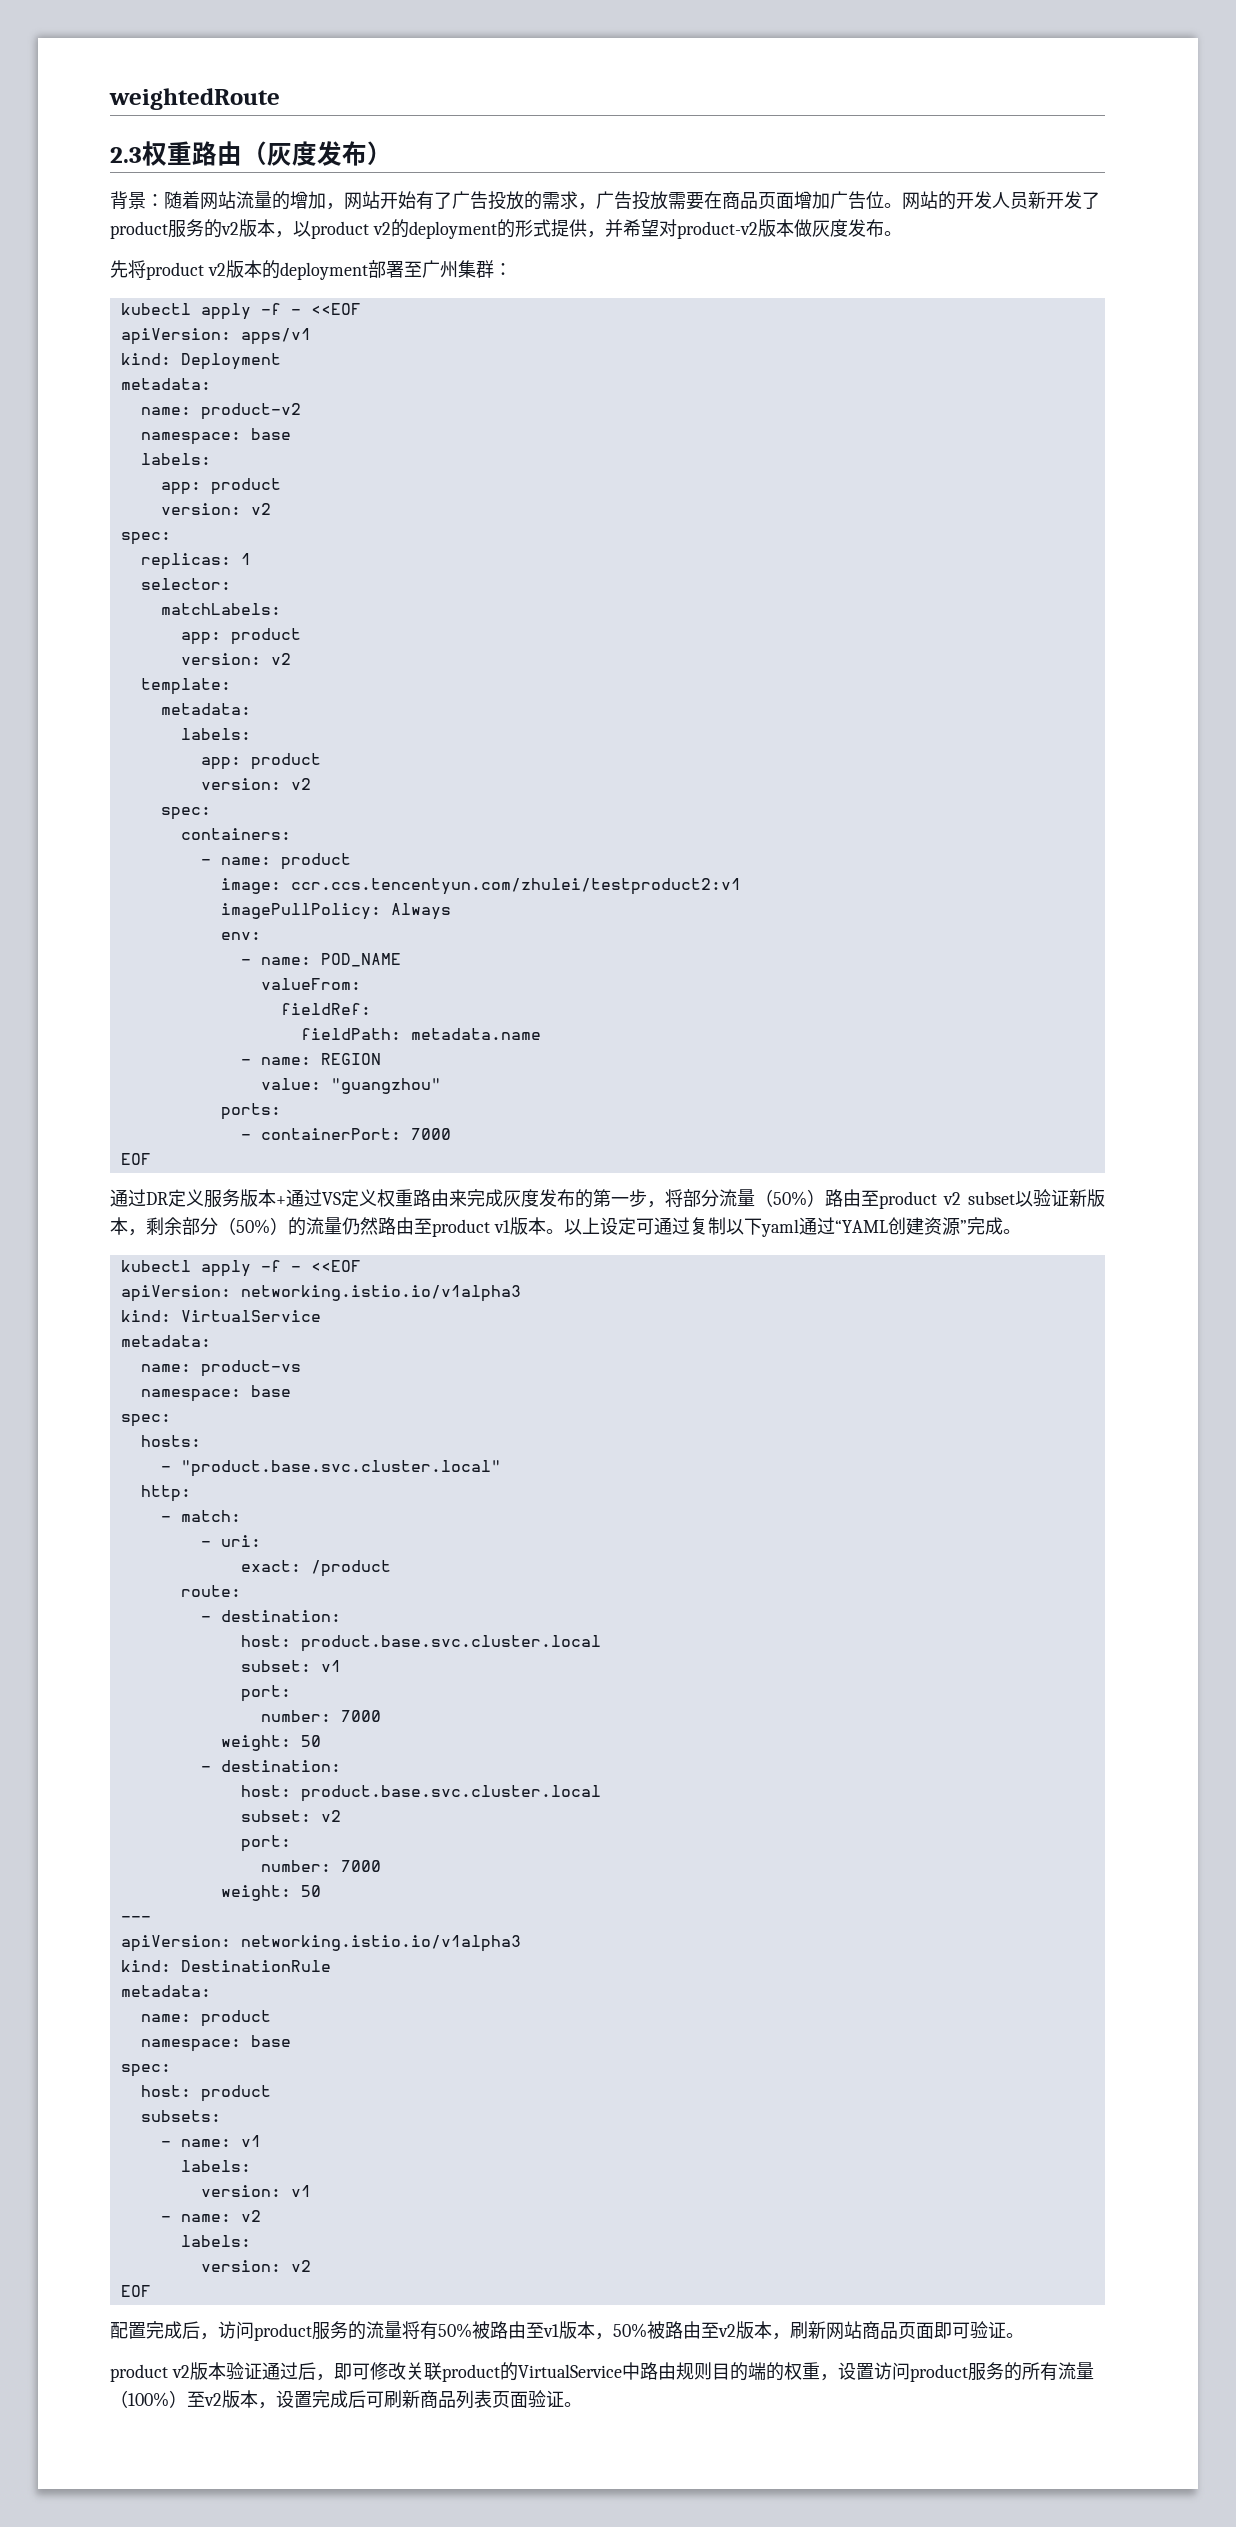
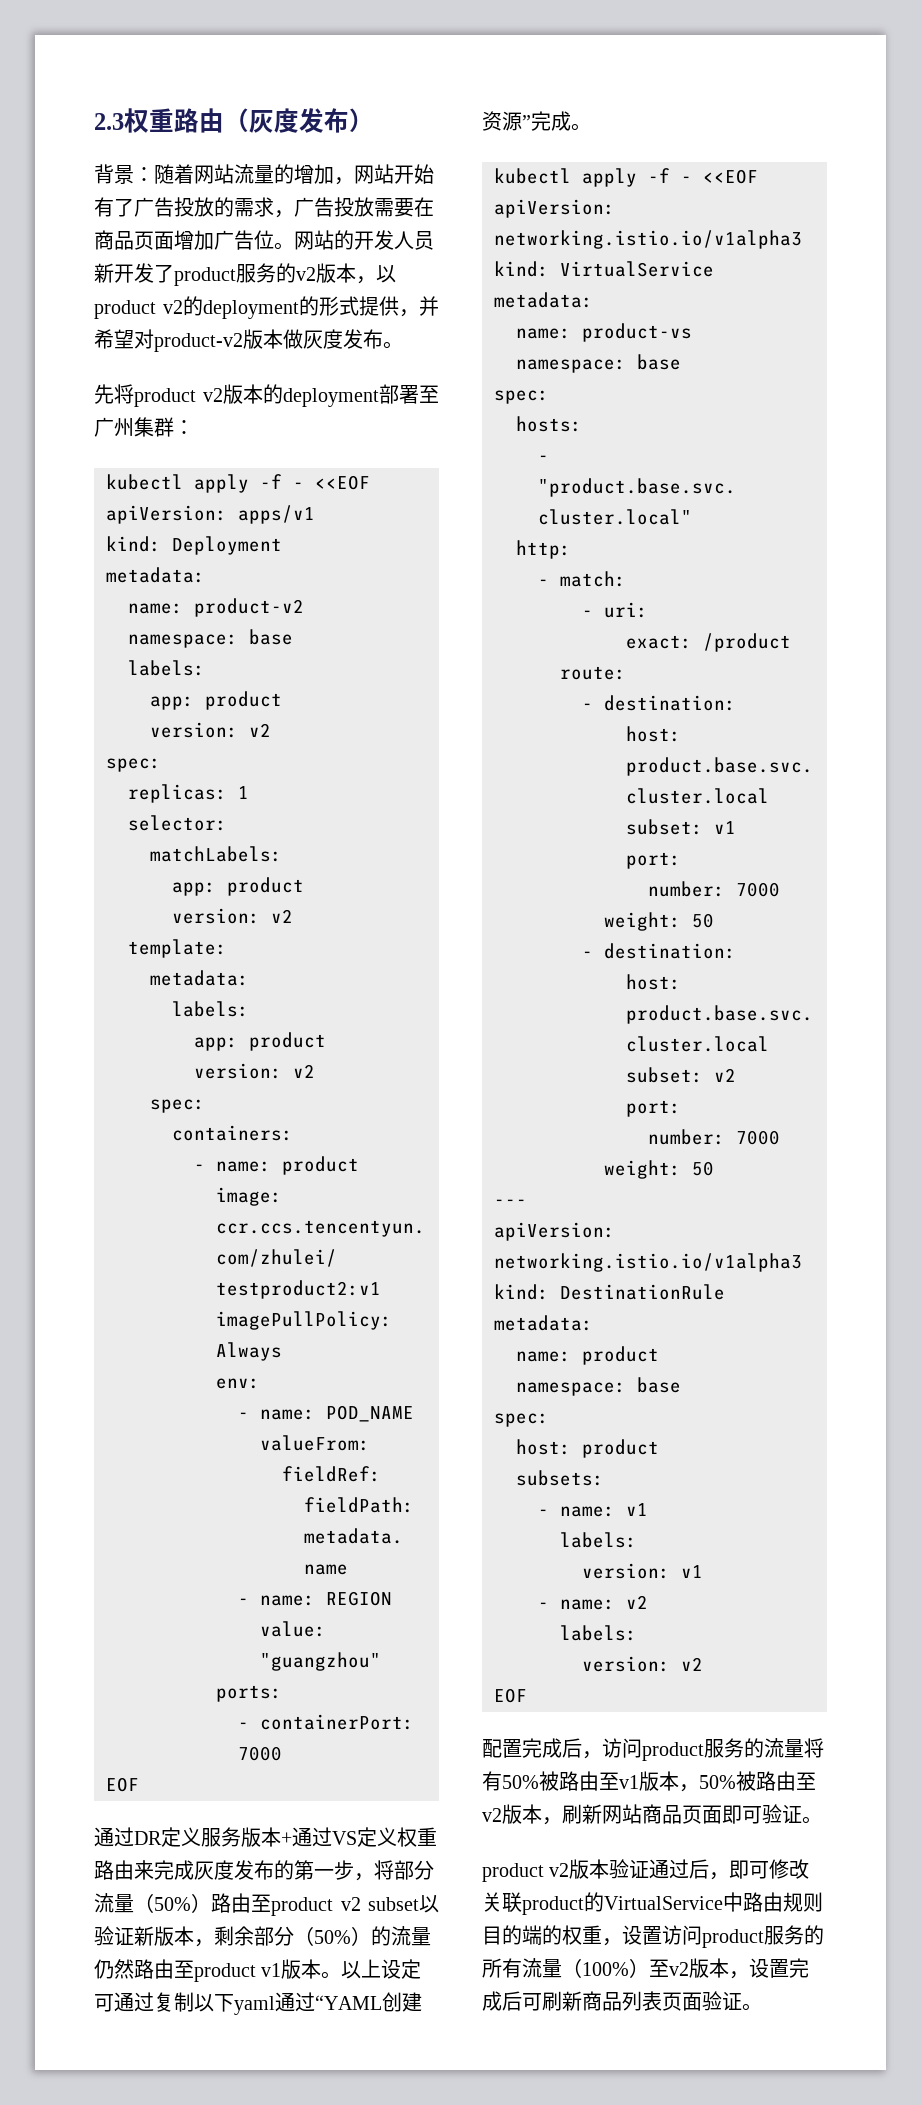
- weightedRoute

